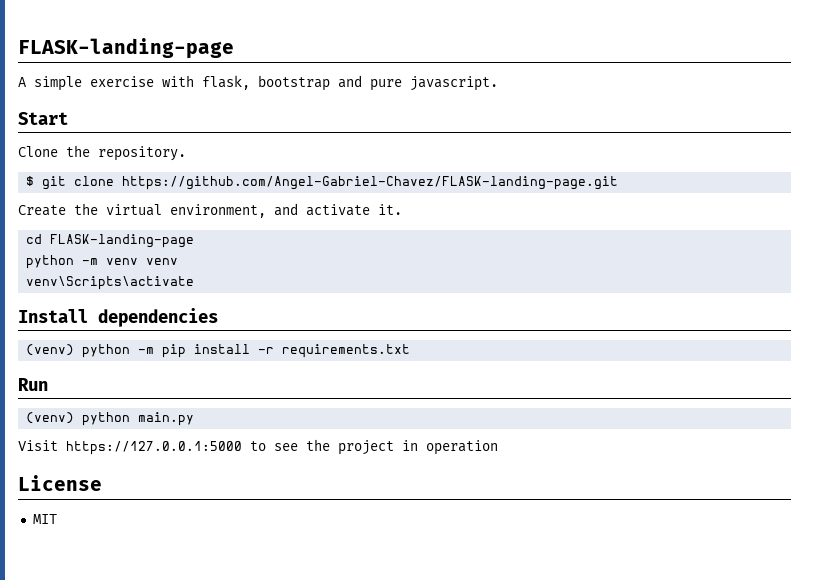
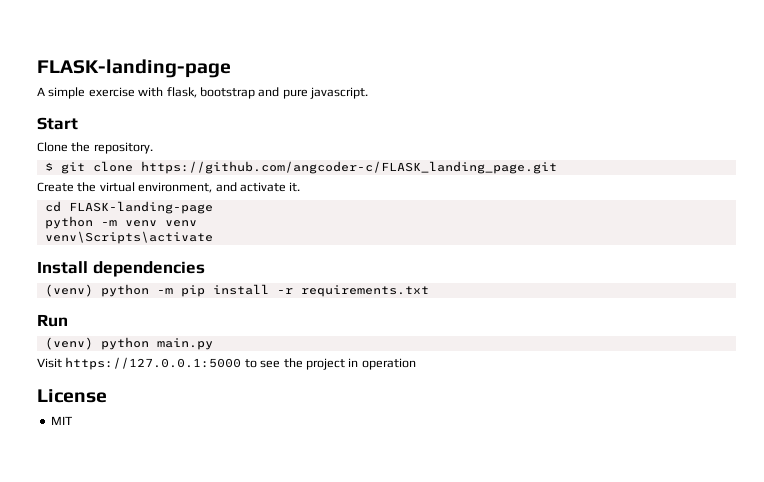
- $ git clone https://github.com/Angel-Gabriel-Chavez/FLASK-landing-page.git
+ $ git clone https://github.com/angcoder-c/FLASK_landing_page.git

